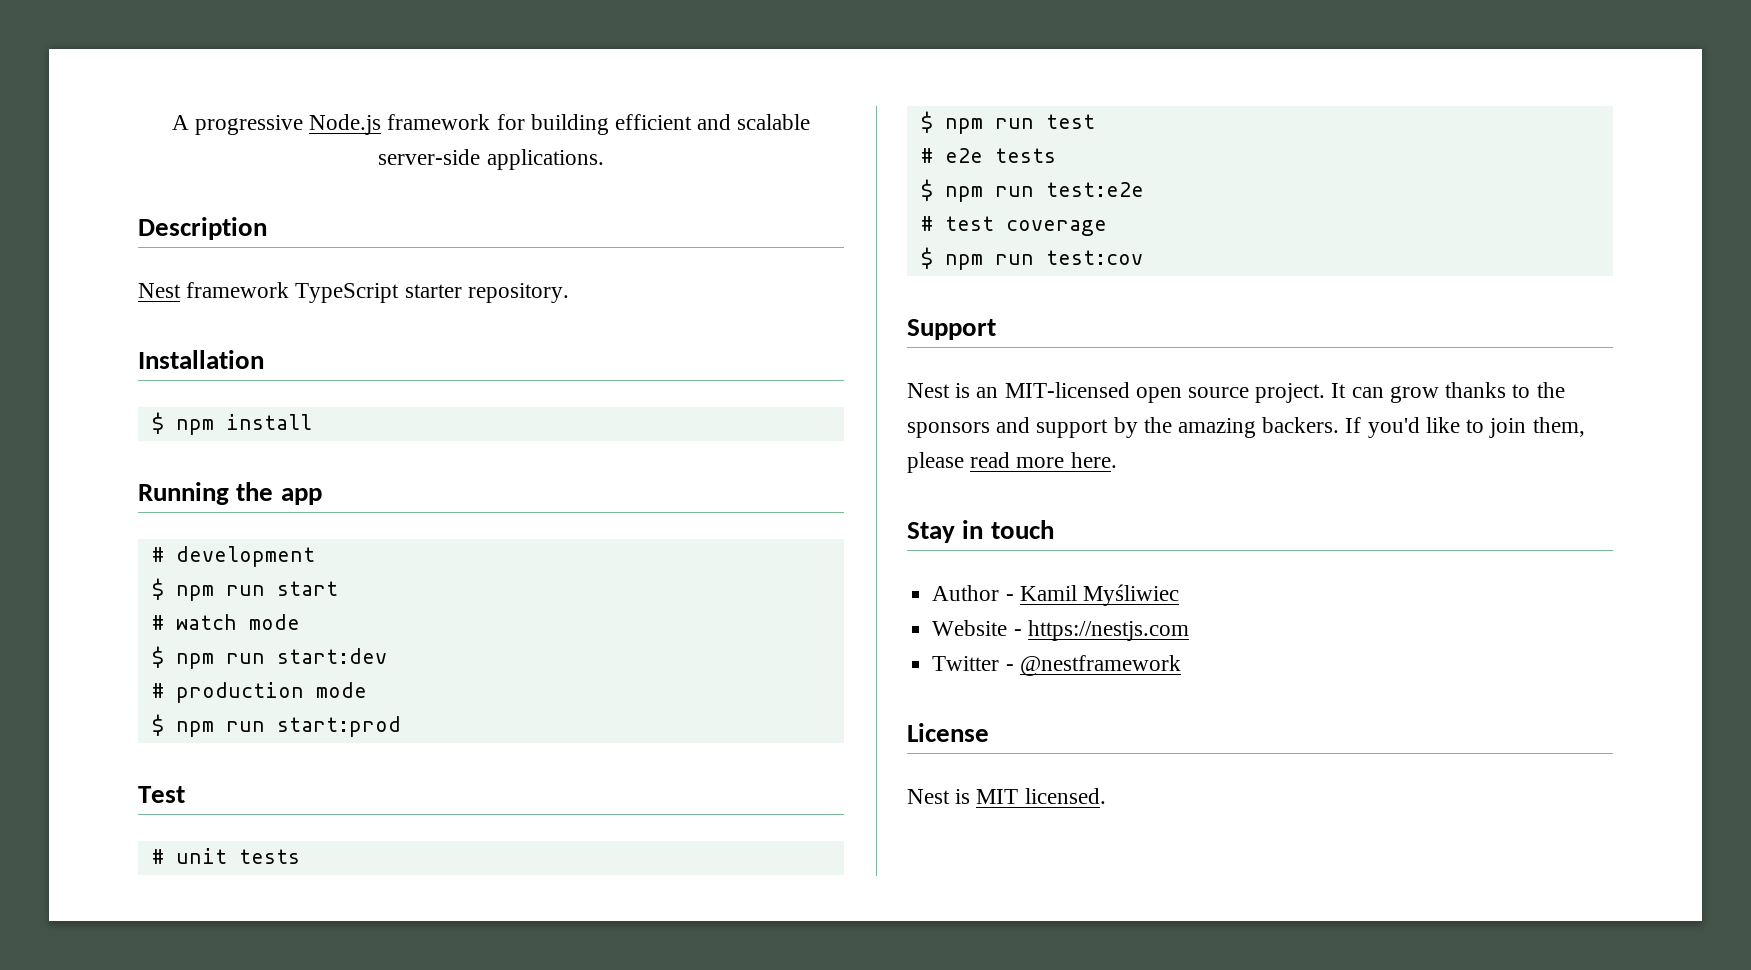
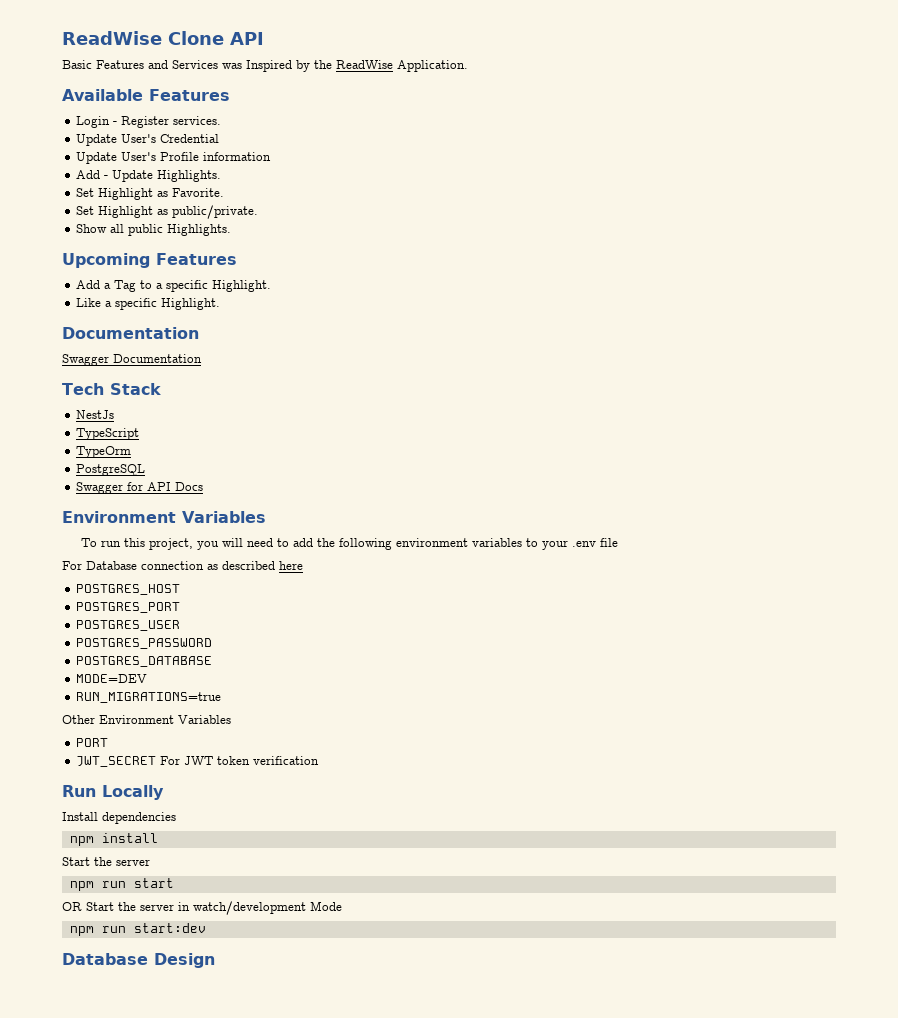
- A progressive Node.js framework for building efficient and scalable server-side applications.
- Description
- Nest framework TypeScript starter repository.
- Installation
- $ npm install
- Running the app
- # development
- $ npm run start
- # watch mode
- $ npm run start:dev
- # production mode
- $ npm run start:prod
- Test
- # unit tests
- $ npm run test
- # e2e tests
- $ npm run test:e2e
- # test coverage
- $ npm run test:cov
- Support
- Nest is an MIT-licensed open source project. It can grow thanks to the sponsors and support by the amazing backers. If you'd like to join them, please read more here.
- Stay in touch
- Author - Kamil Myśliwiec
- Website - https://nestjs.com
- Twitter - @nestframework
- License
- Nest is MIT licensed.
+ ReadWise Clone API
+ Basic Features and Services was Inspired by the ReadWise Application.
+ Available Features
+ Login - Register services.
+ Update User's Credential
+ Update User's Profile information
+ Add - Update Highlights.
+ Set Highlight as Favorite.
+ Set Highlight as public/private.
+ Show all public Highlights.
+ Upcoming Features
+ Add a Tag to a specific Highlight.
+ Like a specific Highlight.
+ Documentation
+ Swagger Documentation
+ Tech Stack
+ NestJs
+ TypeScript
+ TypeOrm
+ PostgreSQL
+ Swagger for API Docs
+ Environment Variables
+ To run this project, you will need to add the following environment variables to your .env file
+ For Database connection as described here
+ POSTGRES_HOST
+ POSTGRES_PORT
+ POSTGRES_USER
+ POSTGRES_PASSWORD
+ POSTGRES_DATABASE
+ MODE=DEV
+ RUN_MIGRATIONS=true
+ Other Environment Variables
+ PORT
+ JWT_SECRET For JWT token verification
+ Run Locally
+ Install dependencies
+ npm install
+ Start the server
+ npm run start
+ OR Start the server in watch/development Mode
+ npm run start:dev
+ Database Design

